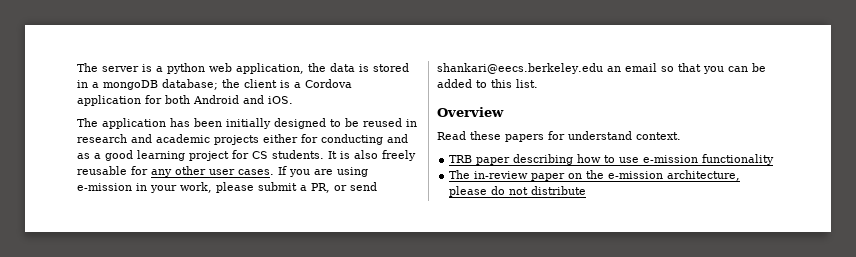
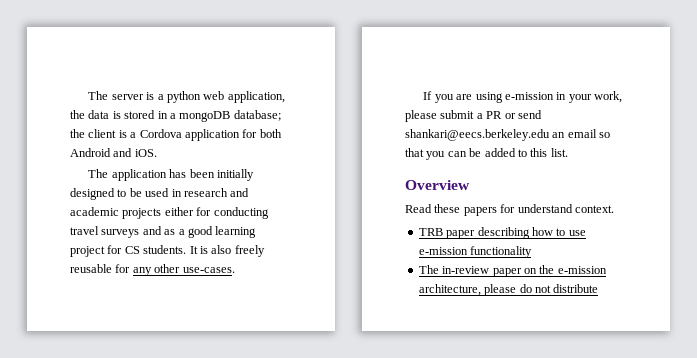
- The application has been initially designed to be reused in research and academic projects either for conducting and as a good learning project for CS students.
+ The application has been initially designed to be used in research and academic projects either for conducting travel surveys and as a good learning project for CS students.
- It is also freely reusable for any other user cases. If you are using e-mission in your work, please submit a PR, or send shankari@eecs.berkeley.edu an email so that you can be added to this list.
+ It is also freely reusable for any other use-cases.
+ If you are using e-mission in your work, please submit a PR or send shankari@eecs.berkeley.edu an email so that you can be added to this list.

